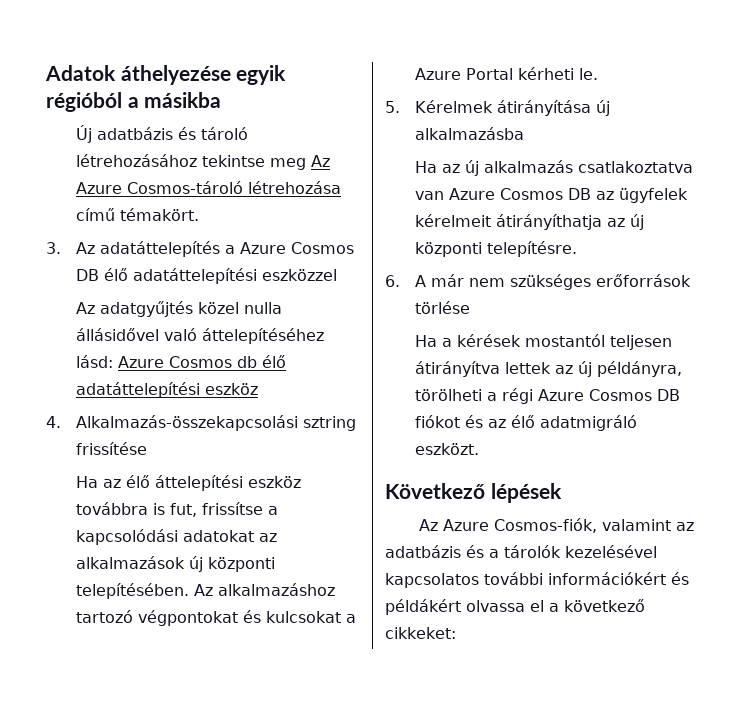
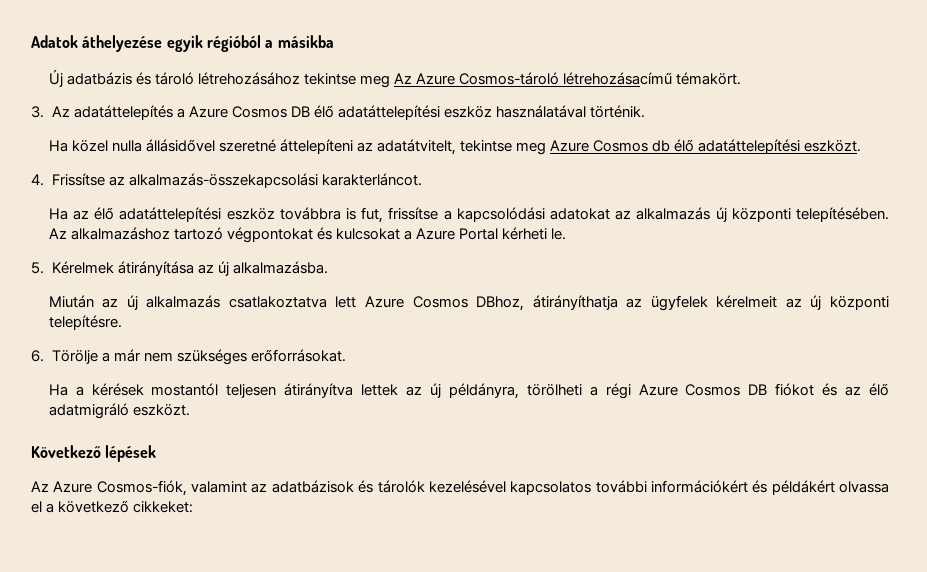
- Új adatbázis és tároló létrehozásához tekintse meg Az Azure Cosmos-tároló létrehozása című témakört.
+ Új adatbázis és tároló létrehozásához tekintse meg Az Azure Cosmos-tároló létrehozásacímű témakört.
- 3. Az adatáttelepítés a Azure Cosmos DB élő adatáttelepítési eszközzel
- Az adatgyűjtés közel nulla állásidővel való áttelepítéséhez lásd: Azure Cosmos db élő adatáttelepítési eszköz
+ 3. Az adatáttelepítés a Azure Cosmos DB élő adatáttelepítési eszköz használatával történik.
+ Ha közel nulla állásidővel szeretné áttelepíteni az adatátvitelt, tekintse meg Azure Cosmos db élő adatáttelepítési eszközt.
- 4. Alkalmazás-összekapcsolási sztring frissítése
+ 4. Frissítse az alkalmazás-összekapcsolási karakterláncot.
- Ha az élő áttelepítési eszköz továbbra is fut, frissítse a kapcsolódási adatokat az alkalmazások új központi telepítésében.
+ Ha az élő adatáttelepítési eszköz továbbra is fut, frissítse a kapcsolódási adatokat az alkalmazás új központi telepítésében.
- 5. Kérelmek átirányítása új alkalmazásba
- Ha az új alkalmazás csatlakoztatva van Azure Cosmos DB az ügyfelek kérelmeit átirányíthatja az új központi telepítésre.
+ 5. Kérelmek átirányítása az új alkalmazásba.
+ Miután az új alkalmazás csatlakoztatva lett Azure Cosmos DBhoz, átirányíthatja az ügyfelek kérelmeit az új központi telepítésre.
- 6. A már nem szükséges erőforrások törlése
+ 6. Törölje a már nem szükséges erőforrásokat.
- Az Azure Cosmos-fiók, valamint az adatbázis és a tárolók kezelésével kapcsolatos további információkért és példákért olvassa el a következő cikkeket:
+ Az Azure Cosmos-fiók, valamint az adatbázisok és tárolók kezelésével kapcsolatos további információkért és példákért olvassa el a következő cikkeket:

